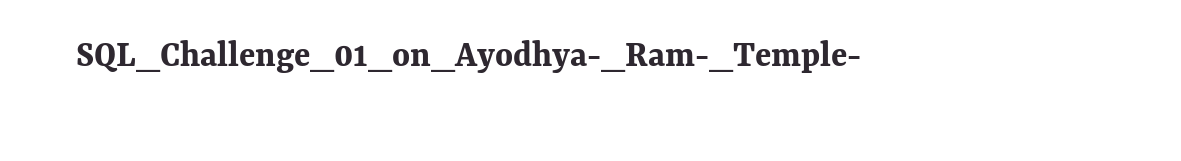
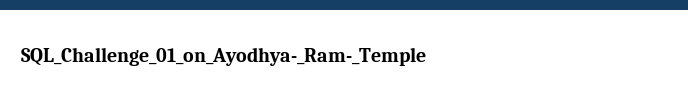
- SQL_Challenge_01_on_Ayodhya-_Ram-_Temple-
+ SQL_Challenge_01_on_Ayodhya-_Ram-_Temple

